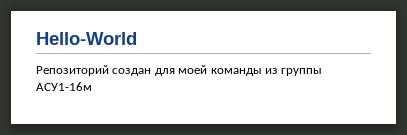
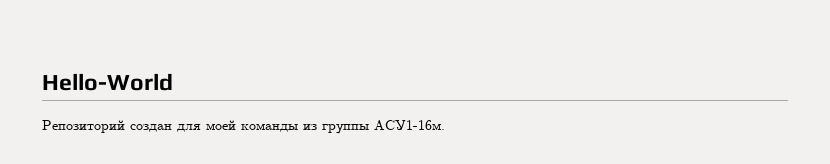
- Репозиторий создан для моей команды из группы АСУ1-16м
+ Репозиторий создан для моей команды из группы АСУ1-16м.

